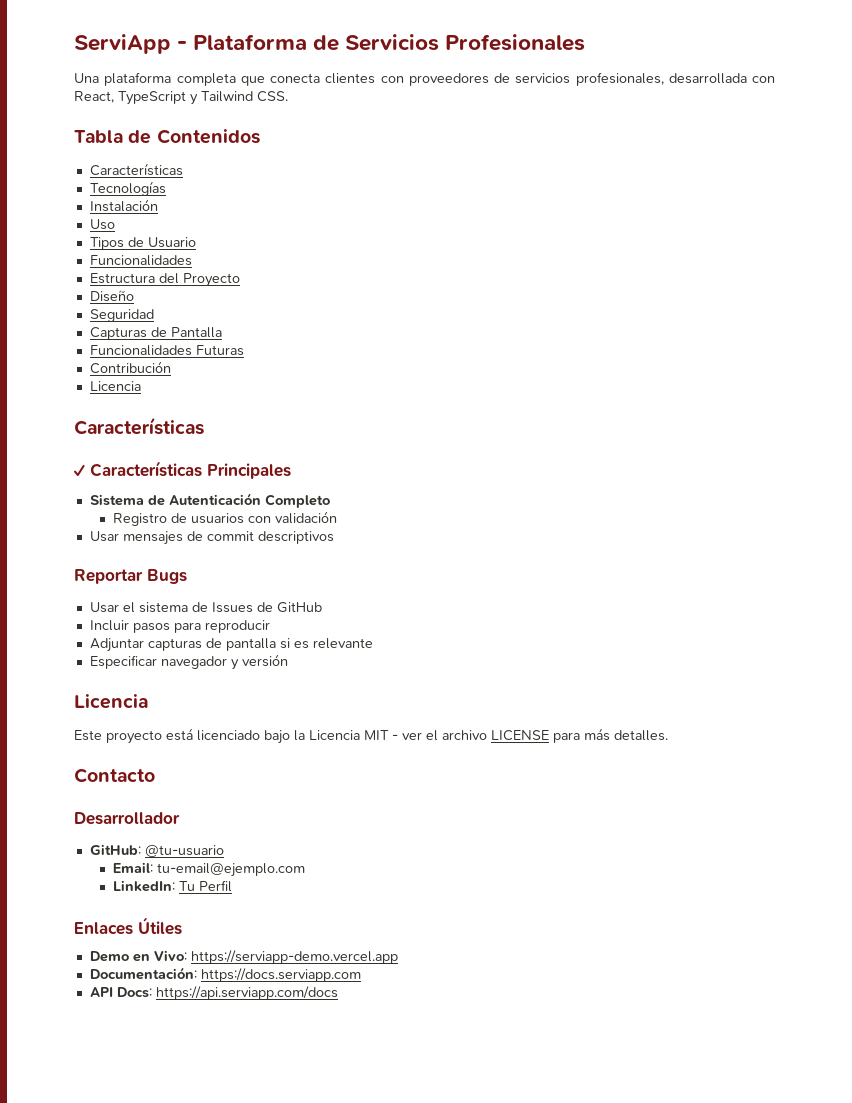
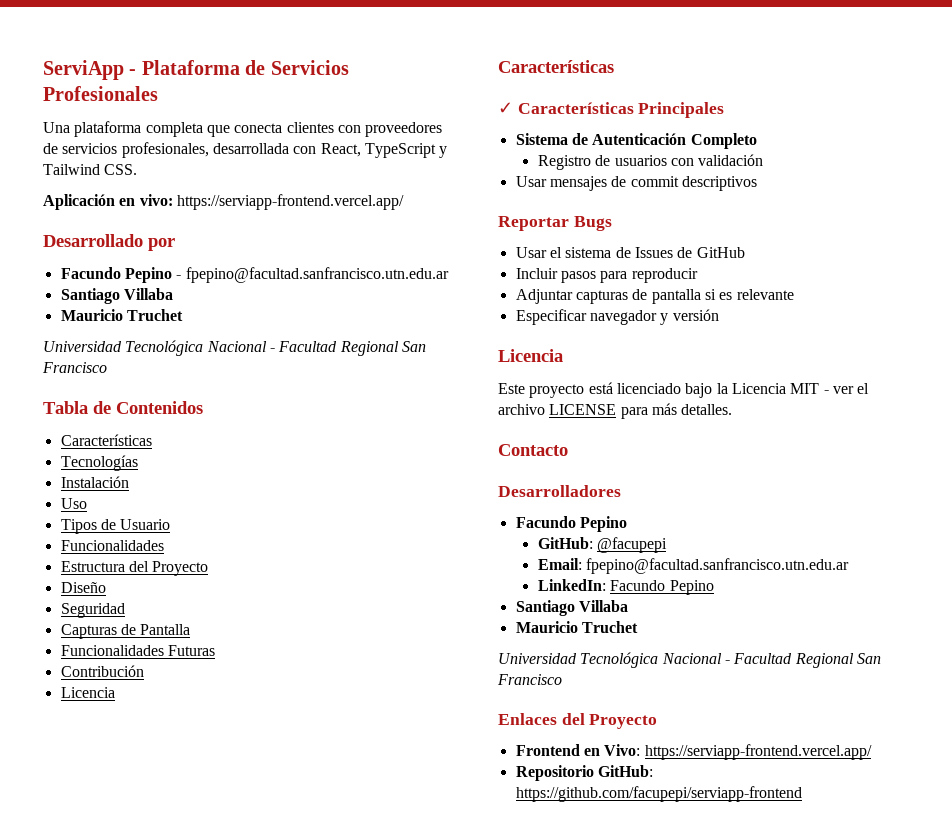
+ Aplicación en vivo: https://serviapp-frontend.vercel.app/
+ Desarrollado por
+ Facundo Pepino - fpepino@facultad.sanfrancisco.utn.edu.ar
+ Santiago Villaba
+ Mauricio Truchet
+ Universidad Tecnológica Nacional - Facultad Regional San Francisco
- Desarrollador
- GitHub: @tu-usuario
+ Desarrolladores
+ Facundo Pepino
+ GitHub: @facupepi
- Email: tu-email@ejemplo.com
+ Email: fpepino@facultad.sanfrancisco.utn.edu.ar
- LinkedIn: Tu Perfil
- Enlaces Útiles
- Demo en Vivo: https://serviapp-demo.vercel.app
- Documentación: https://docs.serviapp.com
- API Docs: https://api.serviapp.com/docs
+ LinkedIn: Facundo Pepino
+ Santiago Villaba
+ Mauricio Truchet
+ Universidad Tecnológica Nacional - Facultad Regional San Francisco
+ Enlaces del Proyecto
+ Frontend en Vivo: https://serviapp-frontend.vercel.app/
+ Repositorio GitHub: https://github.com/facupepi/serviapp-frontend

